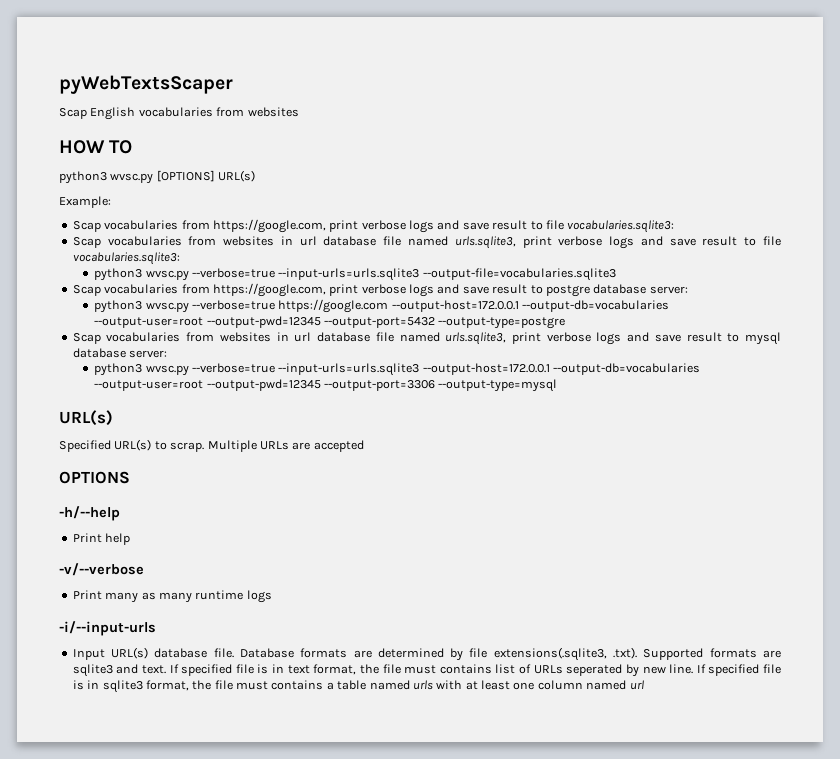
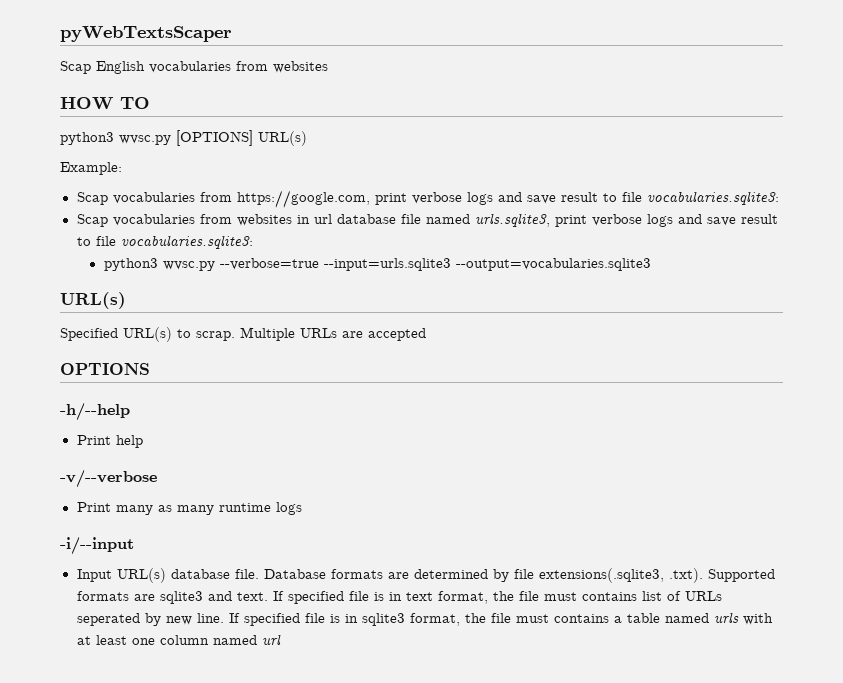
- python3 wvsc.py --verbose=true --input-urls=urls.sqlite3 --output-file=vocabularies.sqlite3
- Scap vocabularies from https://google.com, print verbose logs and save result to postgre database server:
- python3 wvsc.py --verbose=true https://google.com --output-host=172.0.0.1 --output-db=vocabularies --output-user=root --output-pwd=12345 --output-port=5432 --output-type=postgre
- Scap vocabularies from websites in url database file named urls.sqlite3, print verbose logs and save result to mysql database server:
- python3 wvsc.py --verbose=true --input-urls=urls.sqlite3 --output-host=172.0.0.1 --output-db=vocabularies --output-user=root --output-pwd=12345 --output-port=3306 --output-type=mysql
+ python3 wvsc.py --verbose=true --input=urls.sqlite3 --output=vocabularies.sqlite3
- -i/--input-urls
+ -i/--input

